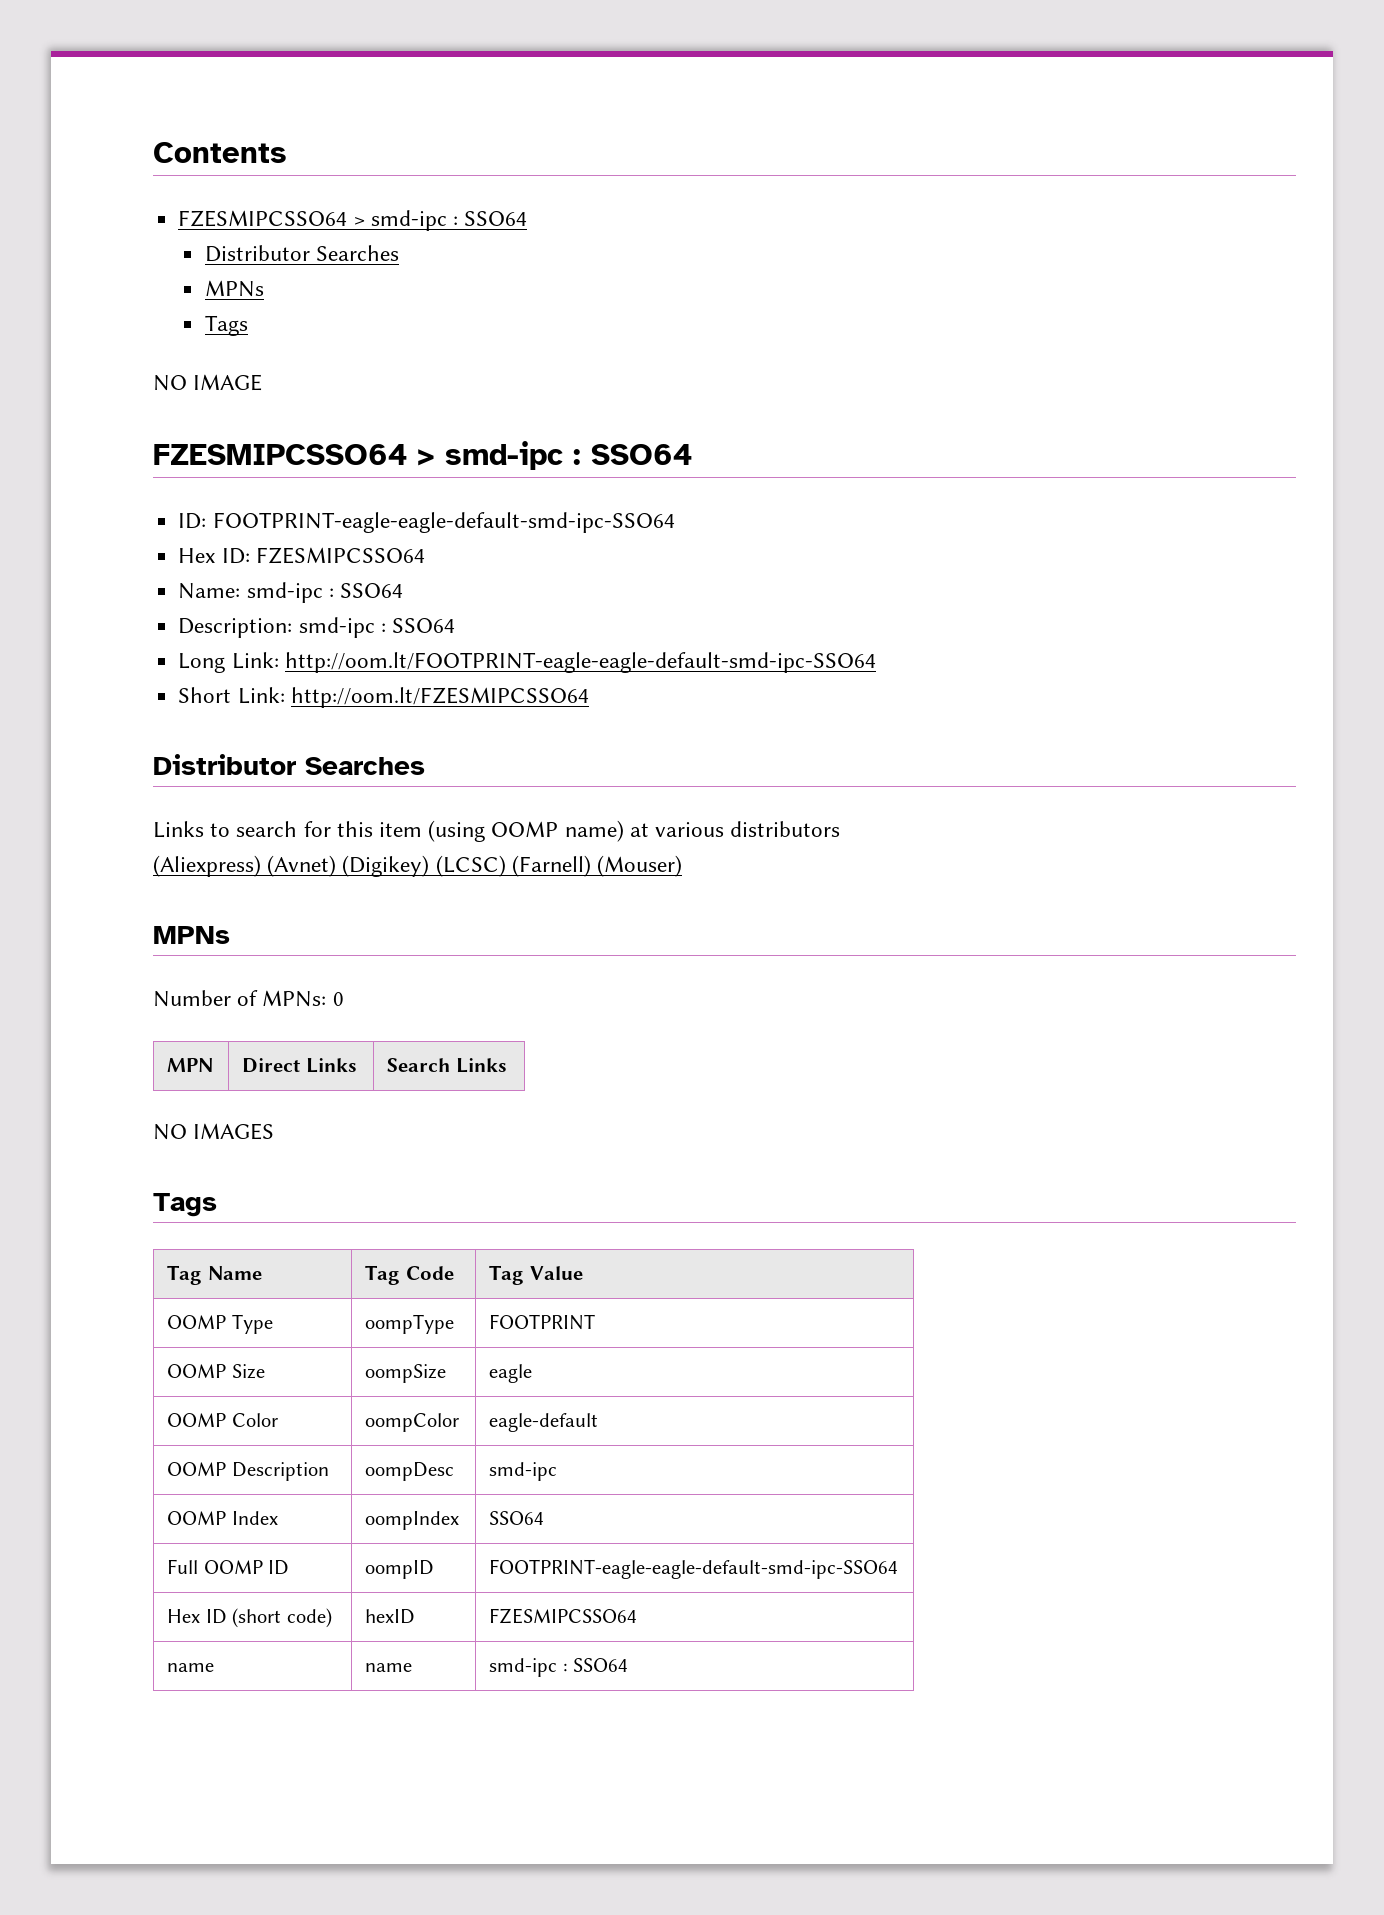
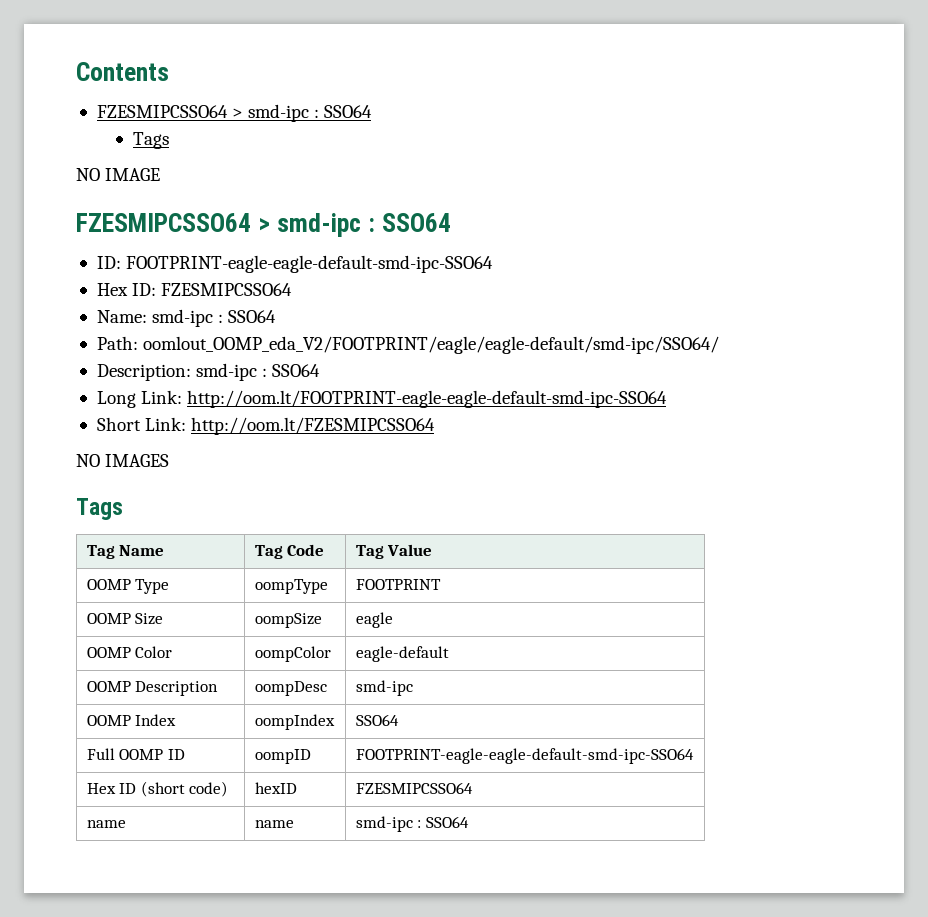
  Contents
  FZESMIPCSSO64 > smd-ipc : SSO64
- Distributor Searches
- MPNs
+ Path: oomlout_OOMP_eda_V2/FOOTPRINT/eagle/eagle-default/smd-ipc/SSO64/
  Short Link: http://oom.lt/FZESMIPCSSO64
- Distributor Searches
- Links to search for this item (using OOMP name) at various distributors
- (Aliexpress) (Avnet) (Digikey) (LCSC) (Farnell) (Mouser)
- MPNs
- Number of MPNs: 0
- MPN | Direct Links | Search Links

